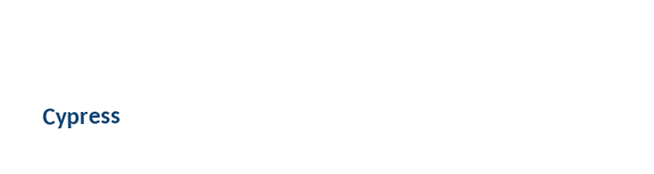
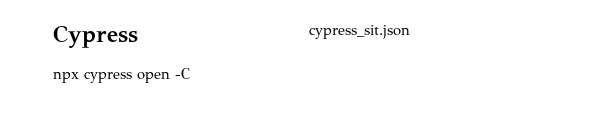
+ npx cypress open -C cypress_sit.json

